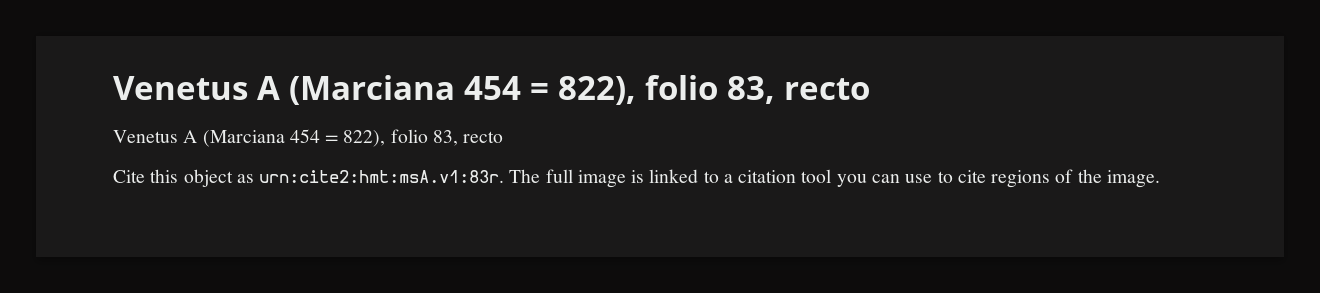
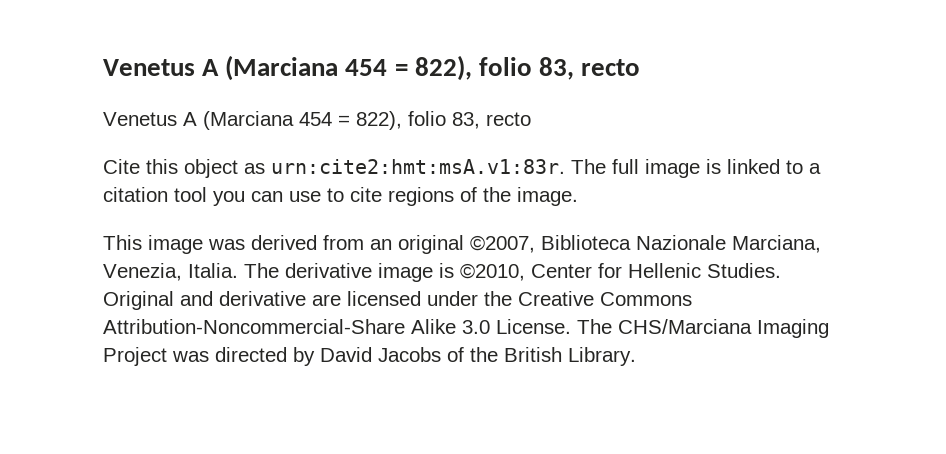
+ This image was derived from an original ©2007, Biblioteca Nazionale Marciana, Venezia, Italia. The derivative image is ©2010, Center for Hellenic Studies. Original and derivative are licensed under the Creative Commons Attribution-Noncommercial-Share Alike 3.0 License. The CHS/Marciana Imaging Project was directed by David Jacobs of the British Library.

